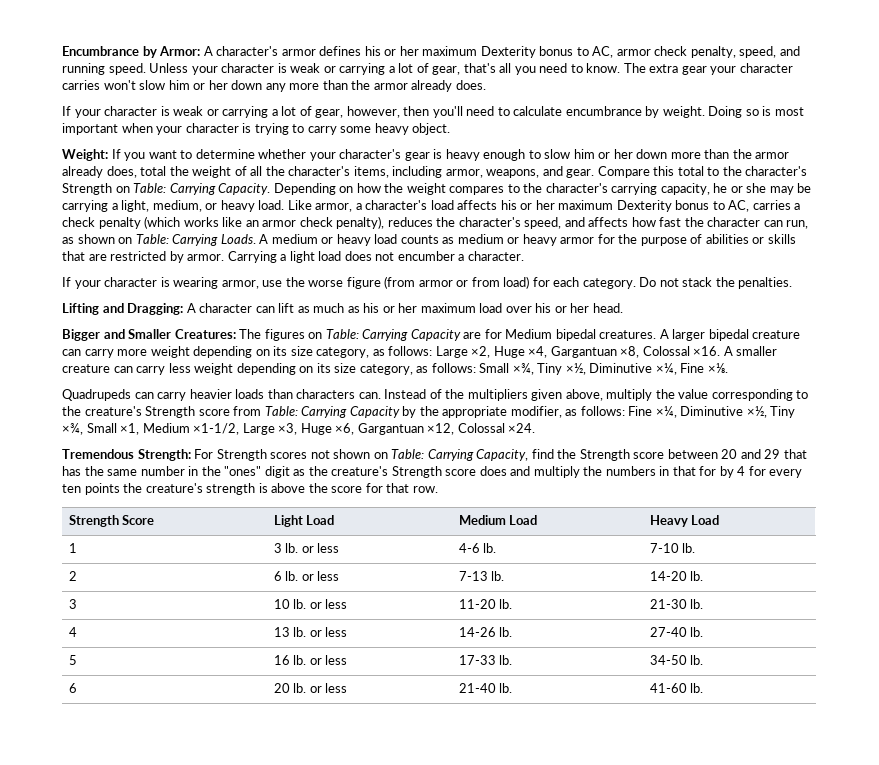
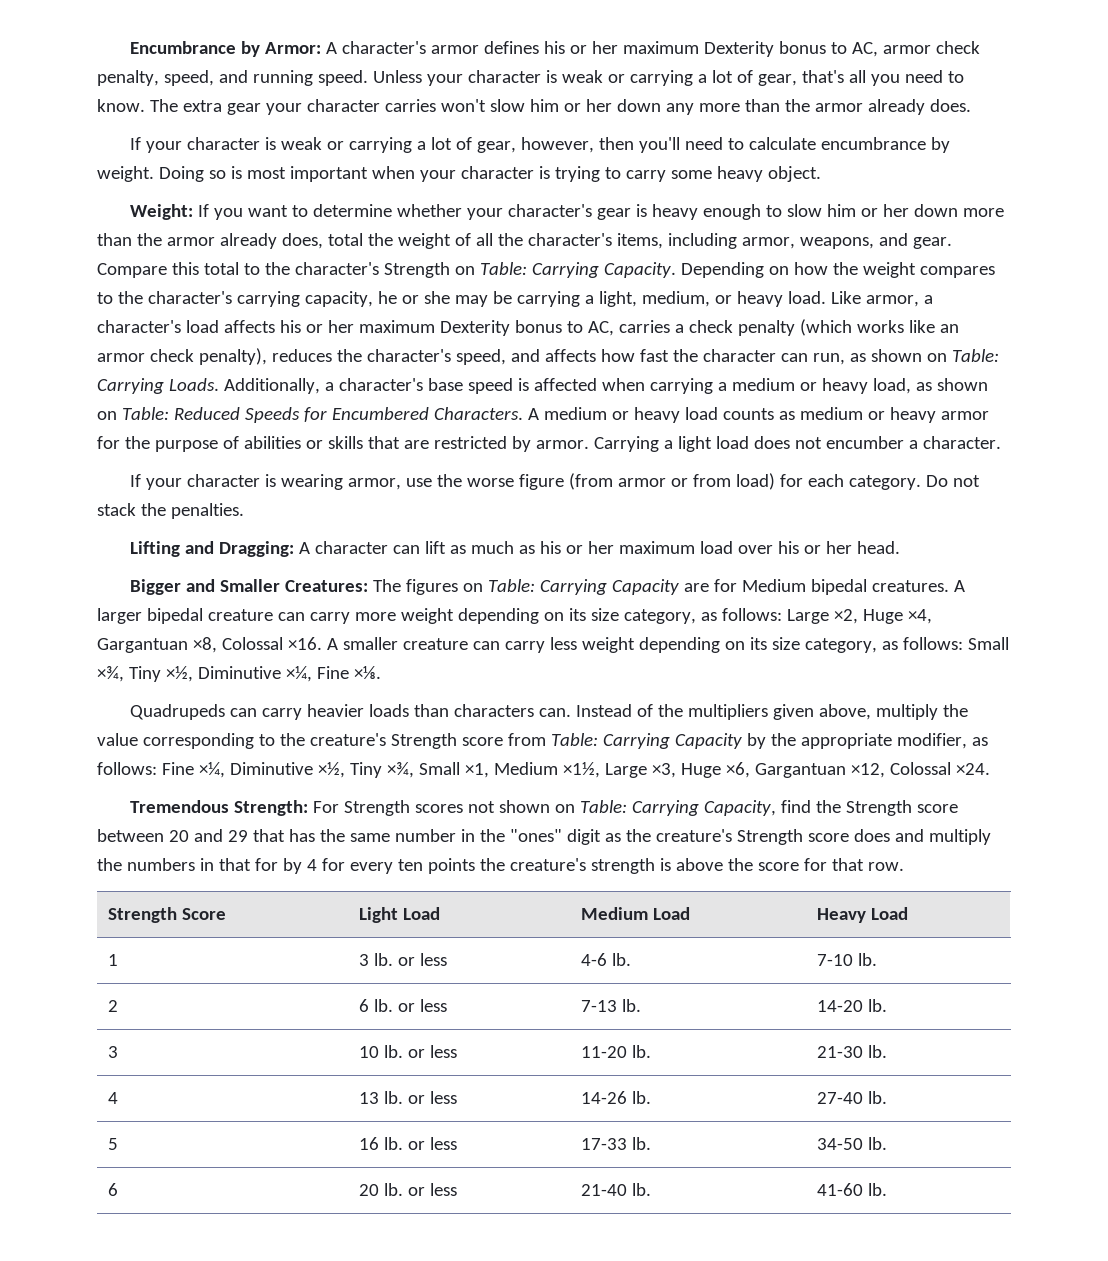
+ Additionally, a character's base speed is affected when carrying a medium or heavy load, as shown on Table: Reduced Speeds for Encumbered Characters.
- Instead of the multipliers given above, multiply the value corresponding to the creature's Strength score from Table: Carrying Capacity by the appropriate modifier, as follows: Fine ×¼, Diminutive ×½, Tiny ×¾, Small ×1, Medium ×1-1/2, Large ×3, Huge ×6, Gargantuan ×12, Colossal ×24.
+ Instead of the multipliers given above, multiply the value corresponding to the creature's Strength score from Table: Carrying Capacity by the appropriate modifier, as follows: Fine ×¼, Diminutive ×½, Tiny ×¾, Small ×1, Medium ×1½, Large ×3, Huge ×6, Gargantuan ×12, Colossal ×24.

